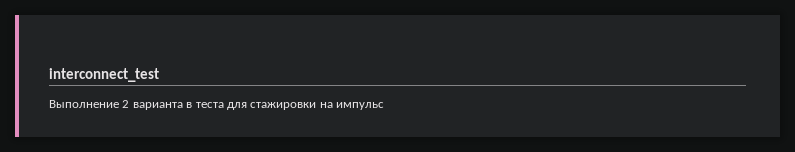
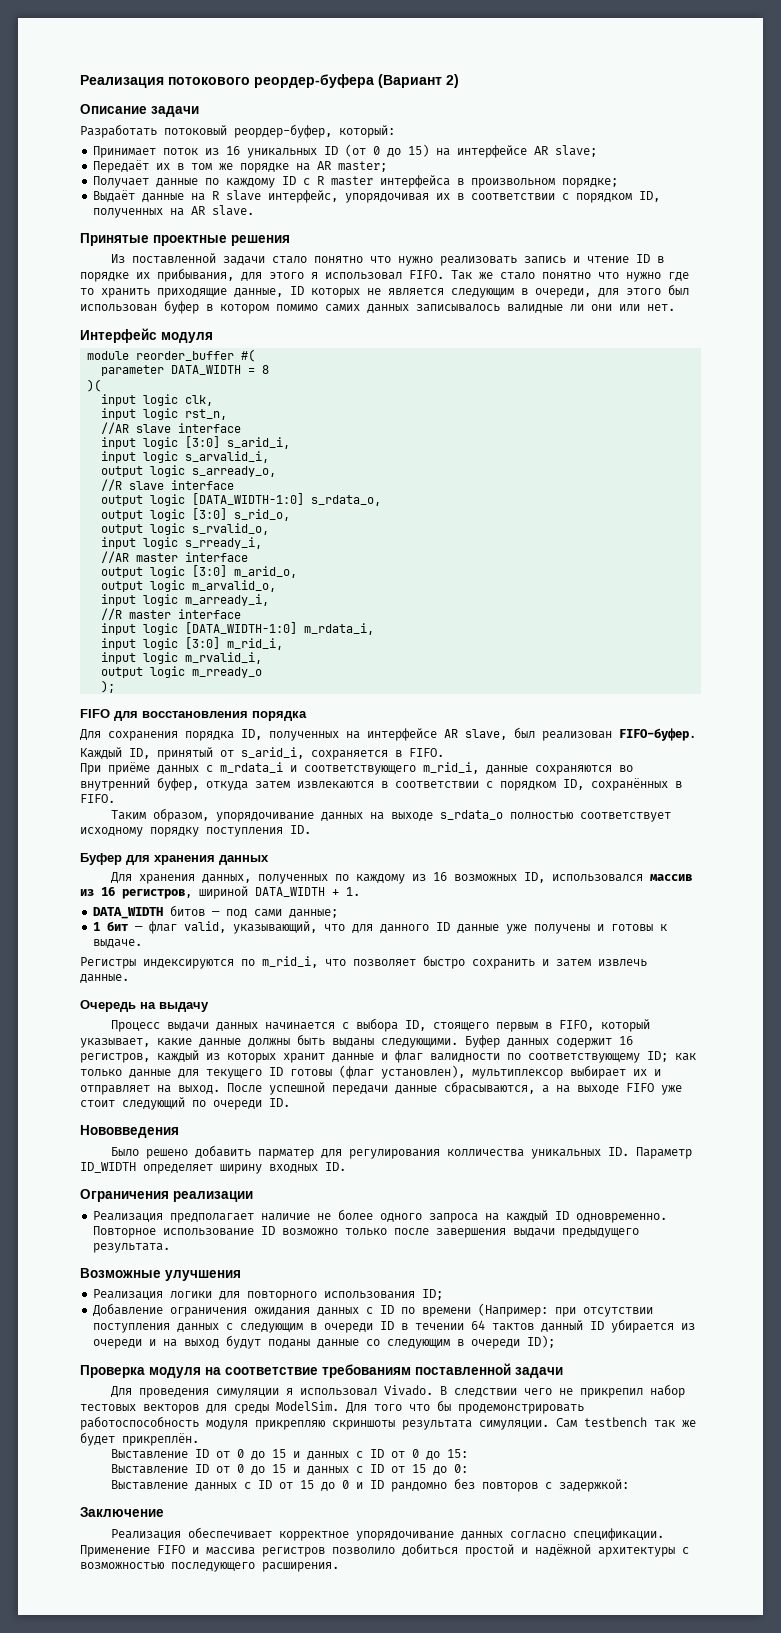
- interconnect_test
- Выполнение 2 варианта в теста для стажировки на импульс
+ Реализация потокового реордер-буфера (Вариант 2)
+ Описание задачи
+ Разработать потоковый реордер-буфер, который:
+ Принимает поток из 16 уникальных ID (от 0 до 15) на интерфейсе AR slave;
+ Передаёт их в том же порядке на AR master;
+ Получает данные по каждому ID с R master интерфейса в произвольном порядке;
+ Выдаёт данные на R slave интерфейс, упорядочивая их в соответствии с порядком ID, полученных на AR slave.
+ Принятые проектные решения
+ Из поставленной задачи стало понятно что нужно реализовать запись и чтение ID в порядке их прибывания, для этого я использовал FIFO. Так же стало понятно что нужно где то хранить приходящие данные, ID которых не является следующим в очереди, для этого был использован буфер в котором помимо самих данных записывалось валидные ли они или нет.
+ Интерфейс модуля
+ module reorder_buffer #(
+ parameter DATA_WIDTH = 8
+ )(
+ input logic clk,
+ input logic rst_n,
+ //AR slave interface
+ input logic [3:0] s_arid_i,
+ input logic s_arvalid_i,
+ output logic s_arready_o,
+ //R slave interface
+ output logic [DATA_WIDTH-1:0] s_rdata_o,
+ output logic [3:0] s_rid_o,
+ output logic s_rvalid_o,
+ input logic s_rready_i,
+ //AR master interface
+ output logic [3:0] m_arid_o,
+ output logic m_arvalid_o,
+ input logic m_arready_i,
+ //R master interface
+ input logic [DATA_WIDTH-1:0] m_rdata_i,
+ input logic [3:0] m_rid_i,
+ input logic m_rvalid_i,
+ output logic m_rready_o
+ );
+ FIFO для восстановления порядка
+ Для сохранения порядка ID, полученных на интерфейсе AR slave, был реализован FIFO-буфер.
+ Каждый ID, принятый от s_arid_i, сохраняется в FIFO.
+ При приёме данных с m_rdata_i и соответствующего m_rid_i, данные сохраняются во внутренний буфер, откуда затем извлекаются в соответствии с порядком ID, сохранённых в FIFO.
+ Таким образом, упорядочивание данных на выходе s_rdata_o полностью соответствует исходному порядку поступления ID.
+ Буфер для хранения данных
+ Для хранения данных, полученных по каждому из 16 возможных ID, использовался массив из 16 регистров, шириной DATA_WIDTH + 1.
+ DATA_WIDTH битов — под сами данные;
+ 1 бит — флаг valid, указывающий, что для данного ID данные уже получены и готовы к выдаче.
+ Регистры индексируются по m_rid_i, что позволяет быстро сохранить и затем извлечь данные.
+ Очередь на выдачу
+ Процесс выдачи данных начинается с выбора ID, стоящего первым в FIFO, который указывает, какие данные должны быть выданы следующими. Буфер данных содержит 16 регистров, каждый из которых хранит данные и флаг валидности по соответствующему ID; как только данные для текущего ID готовы (флаг установлен), мультиплексор выбирает их и отправляет на выход. После успешной передачи данные сбрасываются, а на выходе FIFO уже стоит следующий по очереди ID.
+ Нововведения
+ Было решено добавить парматер для регулирования колличества уникальных ID. Параметр ID_WIDTH определяет ширину входных ID.
+ Ограничения реализации
+ Реализация предполагает наличие не более одного запроса на каждый ID одновременно. Повторное использование ID возможно только после завершения выдачи предыдущего результата.
+ Возможные улучшения
+ Реализация логики для повторного использования ID;
+ Добавление ограничения ожидания данных с ID по времени (Например: при отсутствии поступления данных с следующим в очереди ID в течении 64 тактов данный ID убирается из очереди и на выход будут поданы данные со следующим в очереди ID);
+ Проверка модуля на соответствие требованиям поставленной задачи
+ Для проведения симуляции я использовал Vivado. В следствии чего не прикрепил набор тестовых векторов для среды ModelSim. Для того что бы продемонстрировать работоспособность модуля прикрепляю скриншоты результата симуляции. Сам testbench так же будет прикреплён.
+ Выставление ID от 0 до 15 и данных с ID от 0 до 15:
+ Выставление ID от 0 до 15 и данных с ID от 15 до 0:
+ Выставление данных с ID от 15 до 0 и ID рандомно без повторов с задержкой:
+ Заключение
+ Реализация обеспечивает корректное упорядочивание данных согласно спецификации. Применение FIFO и массива регистров позволило добиться простой и надёжной архитектуры с возможностью последующего расширения.

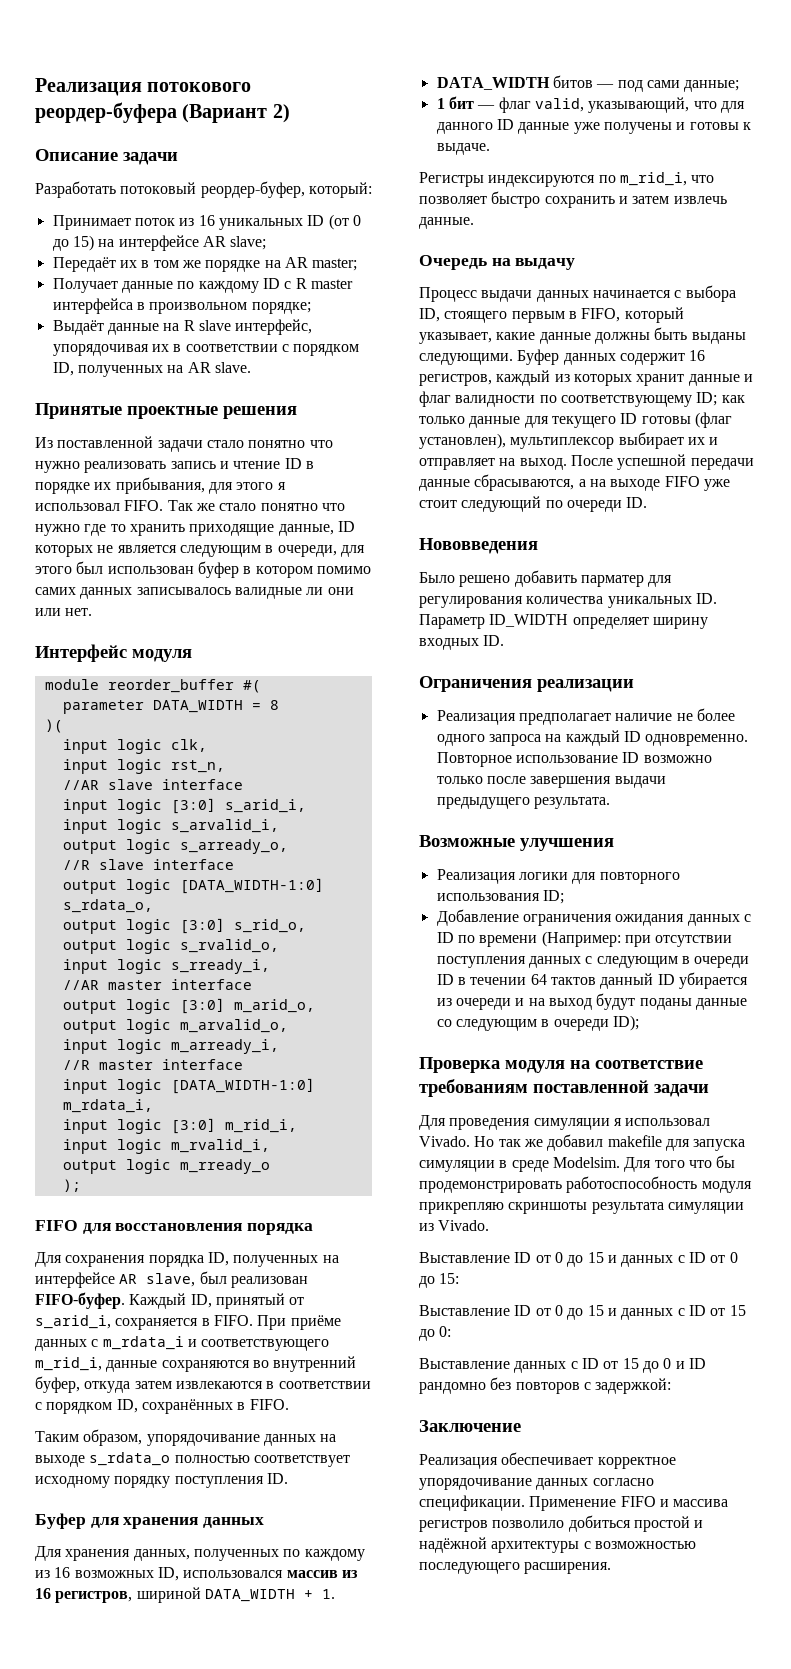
- Для сохранения порядка ID, полученных на интерфейсе AR slave, был реализован FIFO-буфер.
- Каждый ID, принятый от s_arid_i, сохраняется в FIFO.
- При приёме данных с m_rdata_i и соответствующего m_rid_i, данные сохраняются во внутренний буфер, откуда затем извлекаются в соответствии с порядком ID, сохранённых в FIFO.
+ Для сохранения порядка ID, полученных на интерфейсе AR slave, был реализован FIFO-буфер. Каждый ID, принятый от s_arid_i, сохраняется в FIFO. При приёме данных с m_rdata_i и соответствующего m_rid_i, данные сохраняются во внутренний буфер, откуда затем извлекаются в соответствии с порядком ID, сохранённых в FIFO.
- Было решено добавить парматер для регулирования колличества уникальных ID. Параметр ID_WIDTH определяет ширину входных ID.
+ Было решено добавить парматер для регулирования количества уникальных ID. Параметр ID_WIDTH определяет ширину входных ID.
- В следствии чего не прикрепил набор тестовых векторов для среды ModelSim.
+ Но так же добавил makefile для запуска симуляции в среде Modelsim.
- Для того что бы продемонстрировать работоспособность модуля прикрепляю скриншоты результата симуляции. Сам testbench так же будет прикреплён.
+ Для того что бы продемонстрировать работоспособность модуля прикрепляю скриншоты результата симуляции из Vivado.

